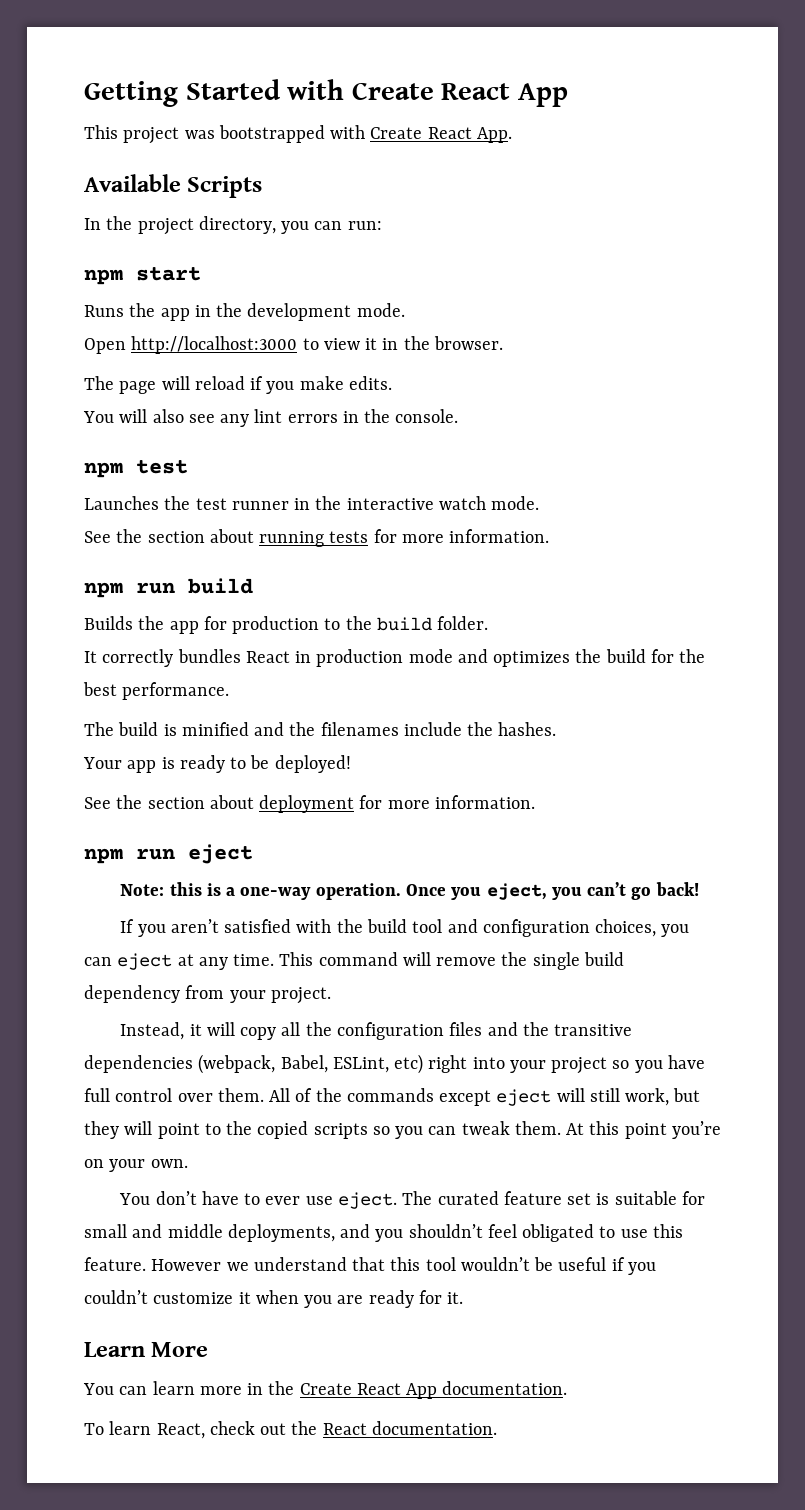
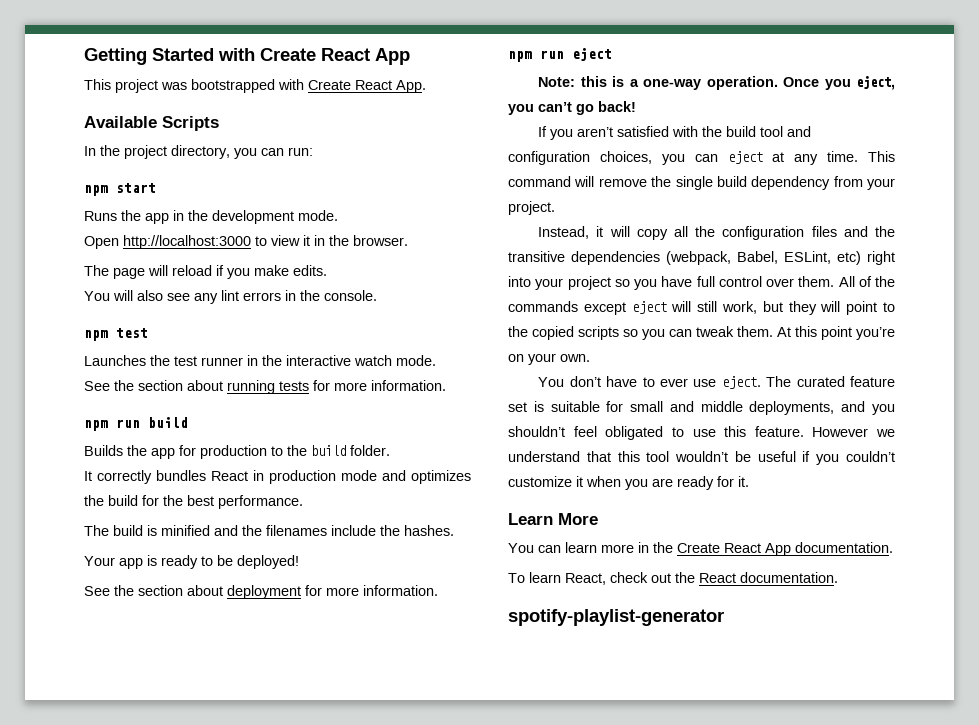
+ spotify-playlist-generator

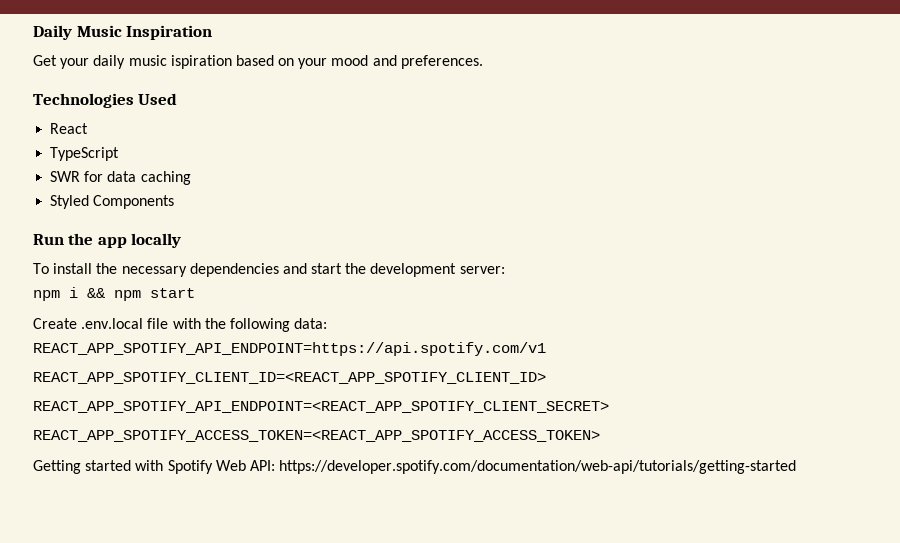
- Getting Started with Create React App
- This project was bootstrapped with Create React App.
- Available Scripts
- In the project directory, you can run:
- npm start
- Runs the app in the development mode.
- Open http://localhost:3000 to view it in the browser.
- The page will reload if you make edits.
- You will also see any lint errors in the console.
- npm test
- Launches the test runner in the interactive watch mode.
- See the section about running tests for more information.
- npm run build
- Builds the app for production to the build folder.
- It correctly bundles React in production mode and optimizes the build for the best performance.
- The build is minified and the filenames include the hashes.
- Your app is ready to be deployed!
- See the section about deployment for more information.
- npm run eject
- Note: this is a one-way operation. Once you eject, you can’t go back!
- If you aren’t satisfied with the build tool and configuration choices, you can eject at any time. This command will remove the single build dependency from your project.
- Instead, it will copy all the configuration files and the transitive dependencies (webpack, Babel, ESLint, etc) right into your project so you have full control over them. All of the commands except eject will still work, but they will point to the copied scripts so you can tweak them. At this point you’re on your own.
- You don’t have to ever use eject. The curated feature set is suitable for small and middle deployments, and you shouldn’t feel obligated to use this feature. However we understand that this tool wouldn’t be useful if you couldn’t customize it when you are ready for it.
- Learn More
- You can learn more in the Create React App documentation.
- To learn React, check out the React documentation.
- spotify-playlist-generator
+ Daily Music Inspiration
+ Get your daily music ispiration based on your mood and preferences.
+ Technologies Used
+ React
+ TypeScript
+ SWR for data caching
+ Styled Components
+ Run the app locally
+ To install the necessary dependencies and start the development server:
+ npm i && npm start
+ Create .env.local file with the following data:
+ REACT_APP_SPOTIFY_API_ENDPOINT=https://api.spotify.com/v1
+ REACT_APP_SPOTIFY_CLIENT_ID=<REACT_APP_SPOTIFY_CLIENT_ID>
+ REACT_APP_SPOTIFY_API_ENDPOINT=<REACT_APP_SPOTIFY_CLIENT_SECRET>
+ REACT_APP_SPOTIFY_ACCESS_TOKEN=<REACT_APP_SPOTIFY_ACCESS_TOKEN>
+ Getting started with Spotify Web API: https://developer.spotify.com/documentation/web-api/tutorials/getting-started

